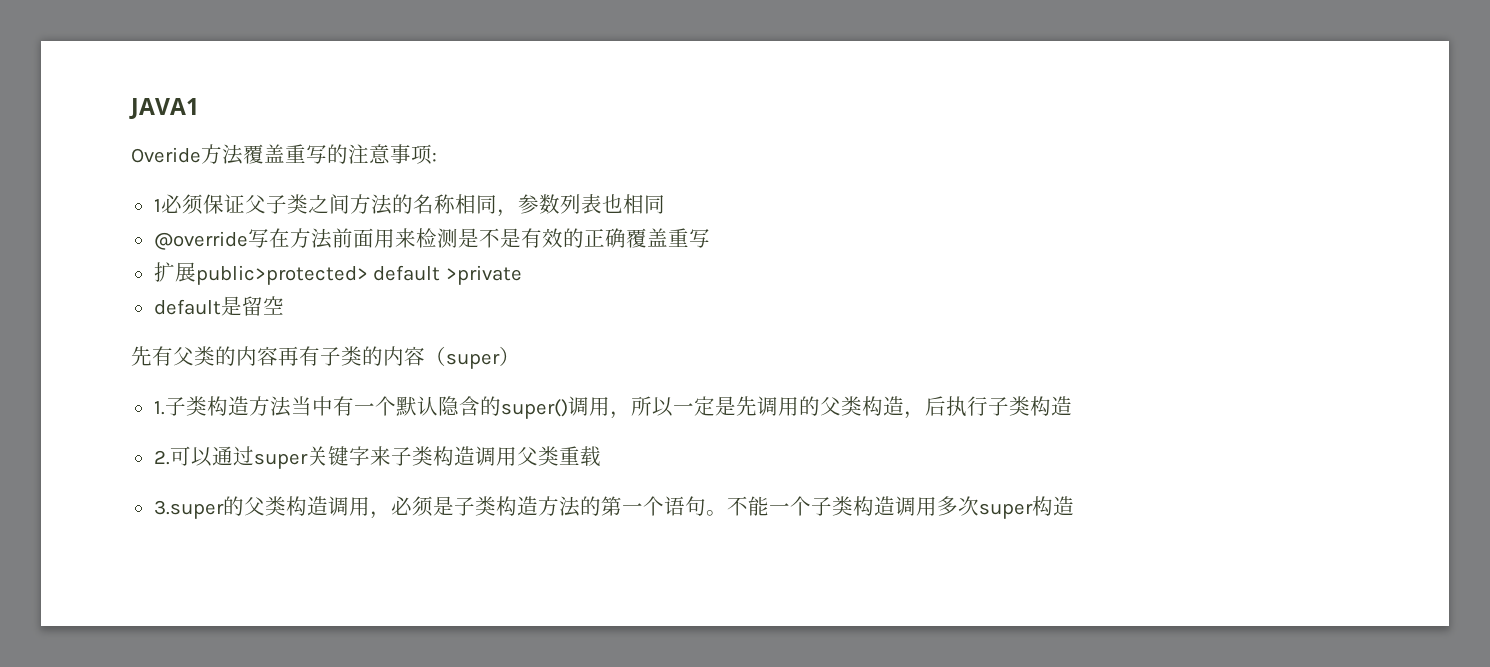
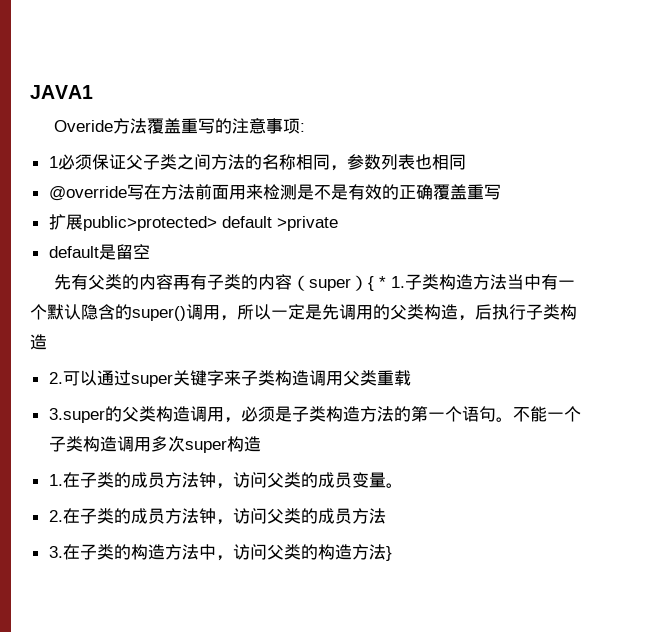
- 先有父类的内容再有子类的内容（super）
- 1.子类构造方法当中有一个默认隐含的super()调用，所以一定是先调用的父类构造，后执行子类构造
+ 先有父类的内容再有子类的内容（super）{ * 1.子类构造方法当中有一个默认隐含的super()调用，所以一定是先调用的父类构造，后执行子类构造
+ 1.在子类的成员方法钟，访问父类的成员变量。
+ 2.在子类的成员方法钟，访问父类的成员方法
+ 3.在子类的构造方法中，访问父类的构造方法}

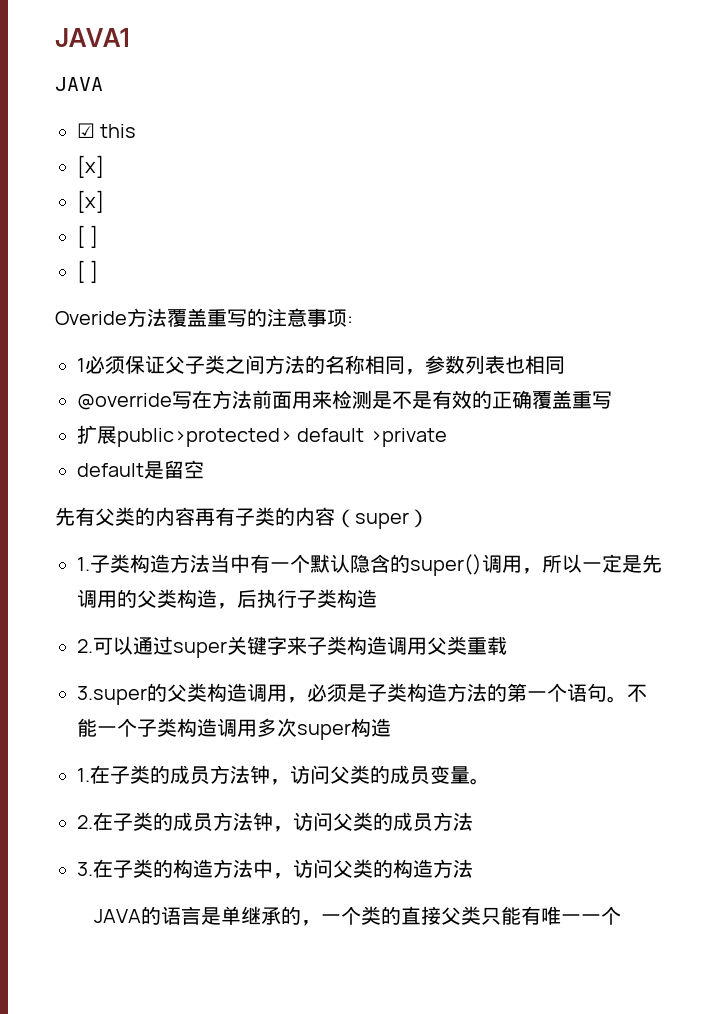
  JAVA1
+ JAVA
+ ☑ this
+ [x]
+ [x]
+ [ ]
+ [ ]
- 先有父类的内容再有子类的内容（super）{ * 1.子类构造方法当中有一个默认隐含的super()调用，所以一定是先调用的父类构造，后执行子类构造
+ 先有父类的内容再有子类的内容（super）
+ 1.子类构造方法当中有一个默认隐含的super()调用，所以一定是先调用的父类构造，后执行子类构造
- 3.在子类的构造方法中，访问父类的构造方法}
+ 3.在子类的构造方法中，访问父类的构造方法
+ JAVA的语言是单继承的，一个类的直接父类只能有唯一一个

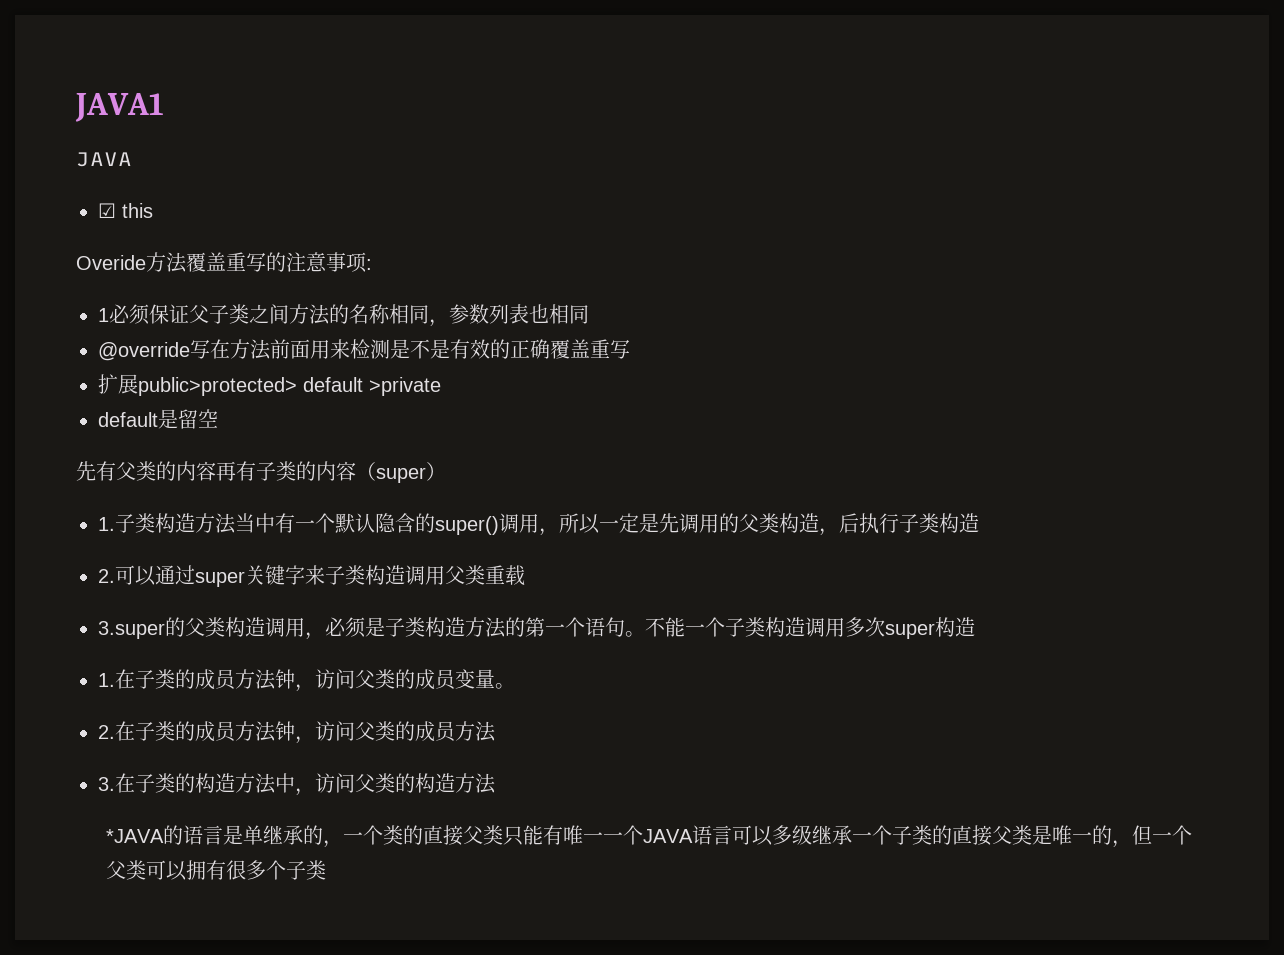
  ☑ this
- [x]
- [x]
- [ ]
- [ ]
- JAVA的语言是单继承的，一个类的直接父类只能有唯一一个
+ *JAVA的语言是单继承的，一个类的直接父类只能有唯一一个JAVA语言可以多级继承一个子类的直接父类是唯一的，但一个父类可以拥有很多个子类

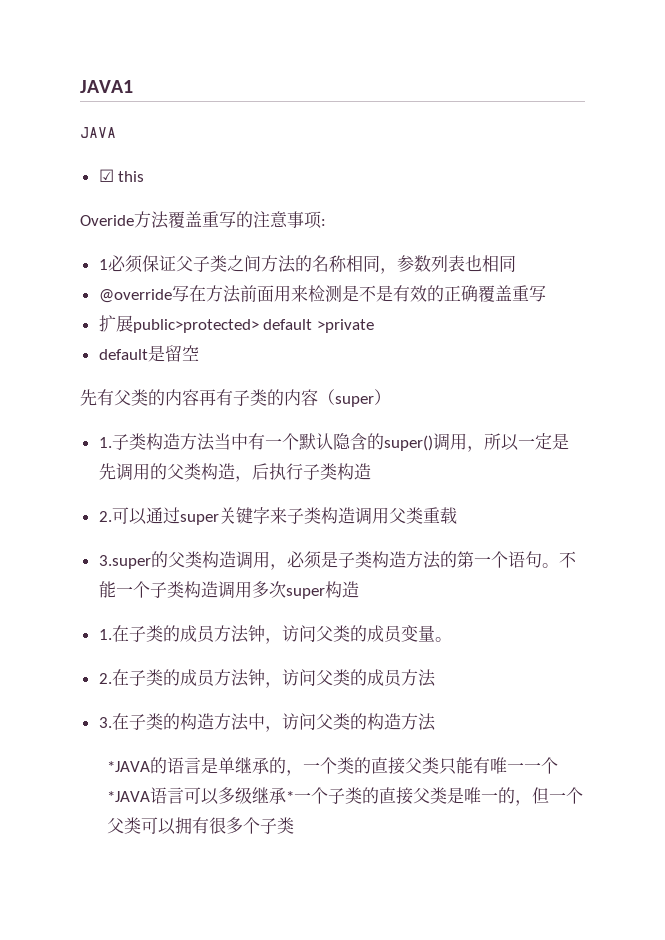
- *JAVA的语言是单继承的，一个类的直接父类只能有唯一一个JAVA语言可以多级继承一个子类的直接父类是唯一的，但一个父类可以拥有很多个子类
+ *JAVA的语言是单继承的，一个类的直接父类只能有唯一一个*JAVA语言可以多级继承*一个子类的直接父类是唯一的，但一个父类可以拥有很多个子类

